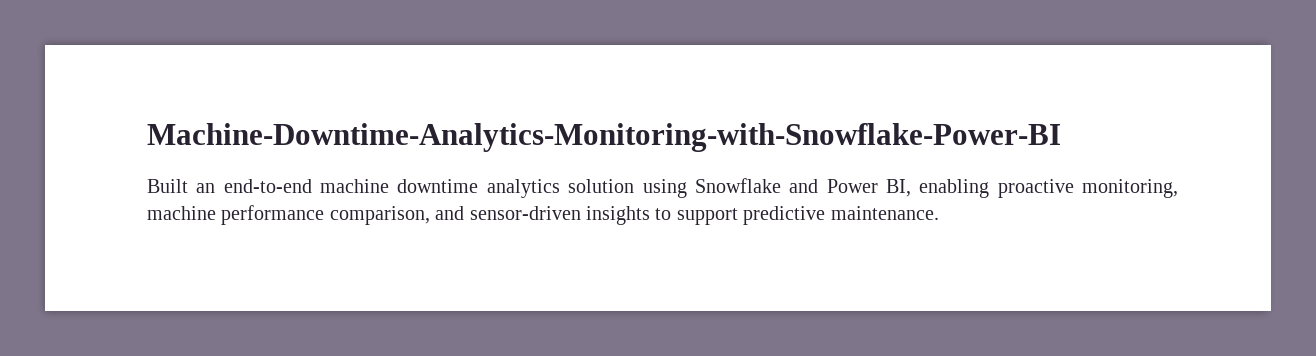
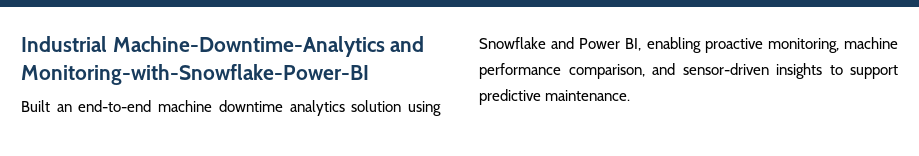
- Machine-Downtime-Analytics-Monitoring-with-Snowflake-Power-BI
+ Industrial Machine-Downtime-Analytics and Monitoring-with-Snowflake-Power-BI

